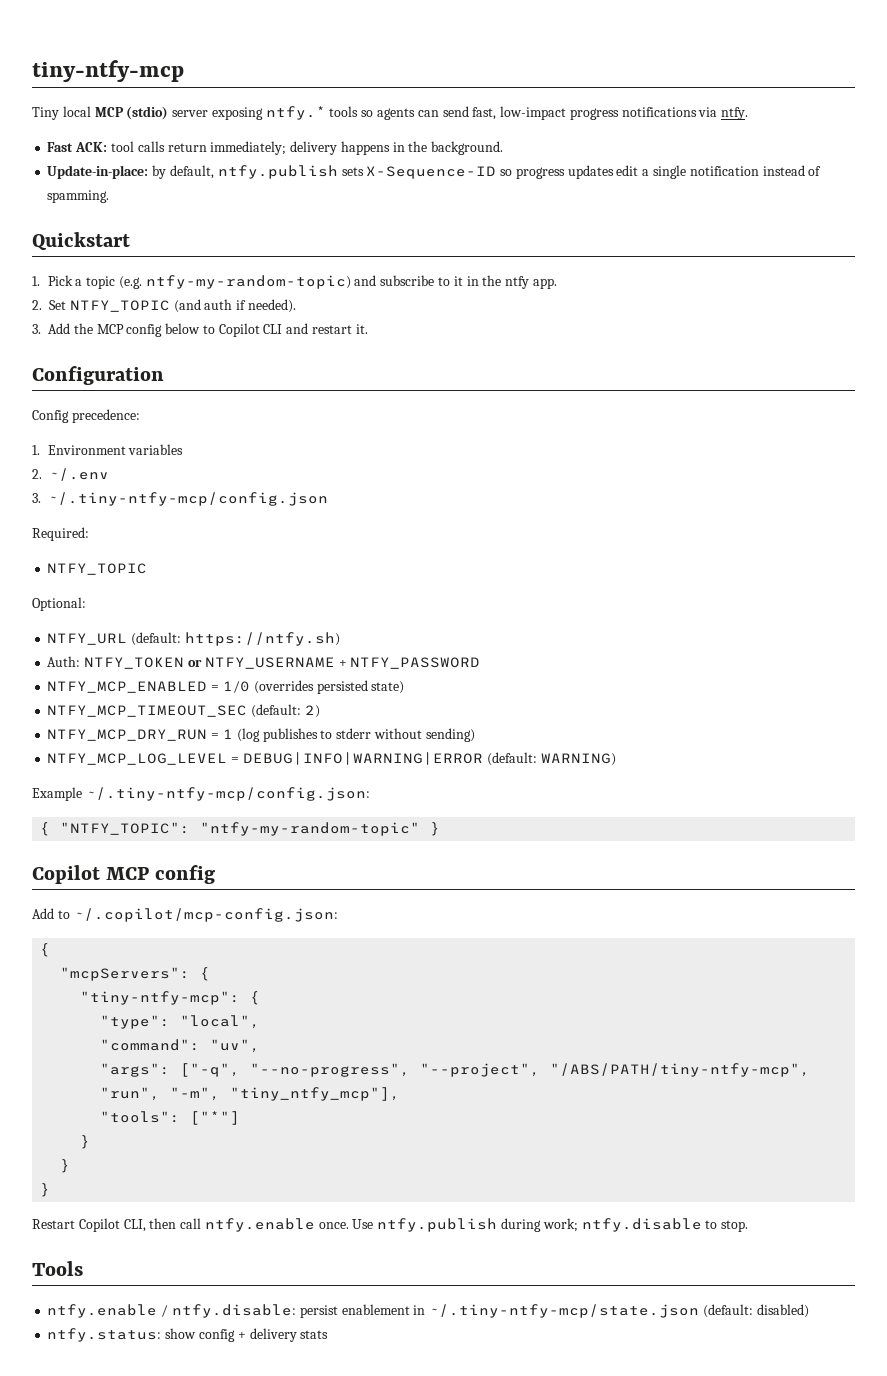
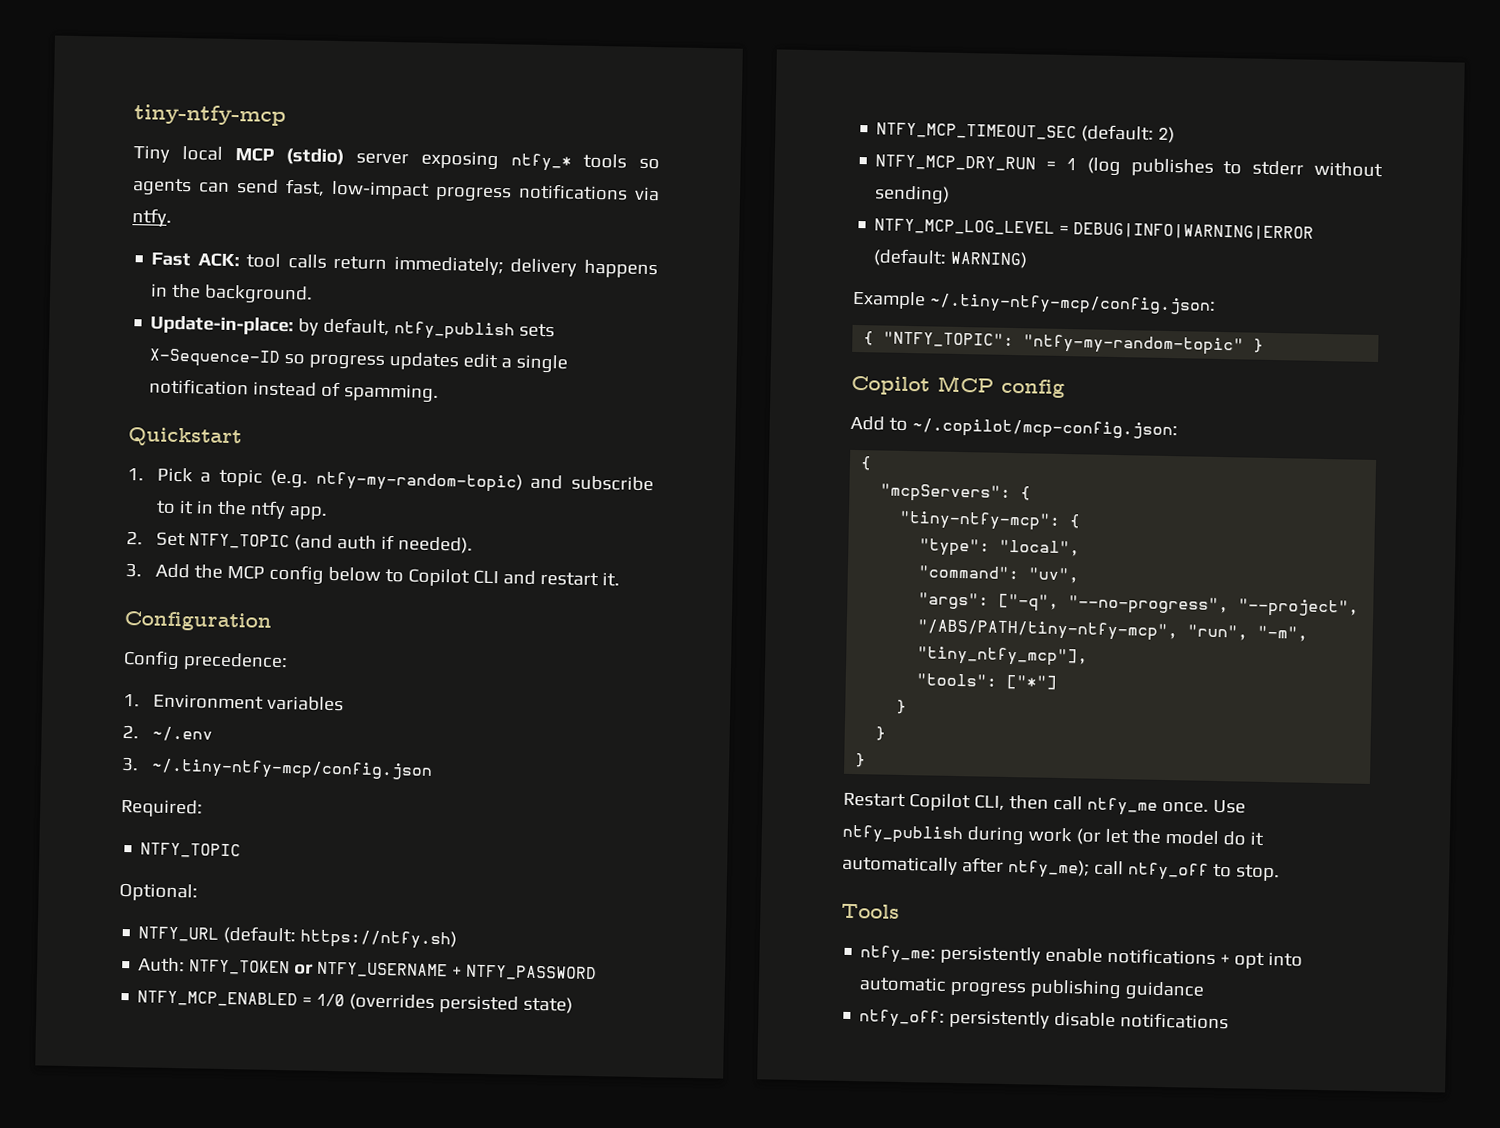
- Tiny local MCP (stdio) server exposing ntfy.* tools so agents can send fast, low-impact progress notifications via ntfy.
+ Tiny local MCP (stdio) server exposing ntfy_* tools so agents can send fast, low-impact progress notifications via ntfy.
- Update-in-place: by default, ntfy.publish sets X-Sequence-ID so progress updates edit a single notification instead of spamming.
+ Update-in-place: by default, ntfy_publish sets X-Sequence-ID so progress updates edit a single notification instead of spamming.
- Restart Copilot CLI, then call ntfy.enable once.
+ Restart Copilot CLI, then call ntfy_me once.
- Use ntfy.publish during work; ntfy.disable to stop.
+ Use ntfy_publish during work (or let the model do it automatically after ntfy_me); call ntfy_off to stop.
  Tools
- ntfy.enable / ntfy.disable: persist enablement in ~/.tiny-ntfy-mcp/state.json (default: disabled)
- ntfy.status: show config + delivery stats
+ ntfy_me: persistently enable notifications + opt into automatic progress publishing guidance
+ ntfy_off: persistently disable notifications

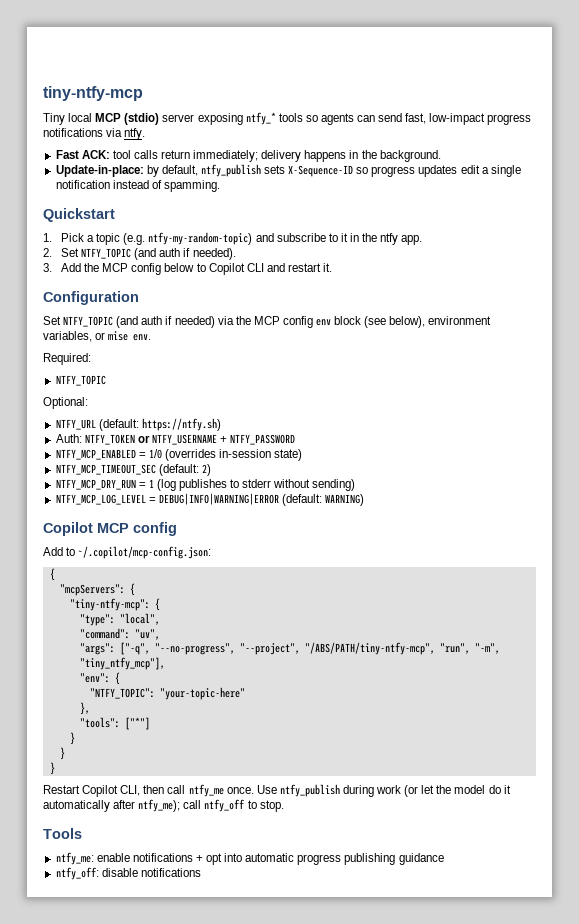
- Config precedence:
- 1. Environment variables
- 2. ~/.env
- 3. ~/.tiny-ntfy-mcp/config.json
+ Set NTFY_TOPIC (and auth if needed) via the MCP config env block (see below), environment variables, or mise env.
- NTFY_MCP_ENABLED = 1/0 (overrides persisted state)
+ NTFY_MCP_ENABLED = 1/0 (overrides in-session state)
- Example ~/.tiny-ntfy-mcp/config.json:
- { "NTFY_TOPIC": "ntfy-my-random-topic" }
+ "env": {
+ "NTFY_TOPIC": "your-topic-here"
+ },
- ntfy_me: persistently enable notifications + opt into automatic progress publishing guidance
+ ntfy_me: enable notifications + opt into automatic progress publishing guidance
- ntfy_off: persistently disable notifications
+ ntfy_off: disable notifications

